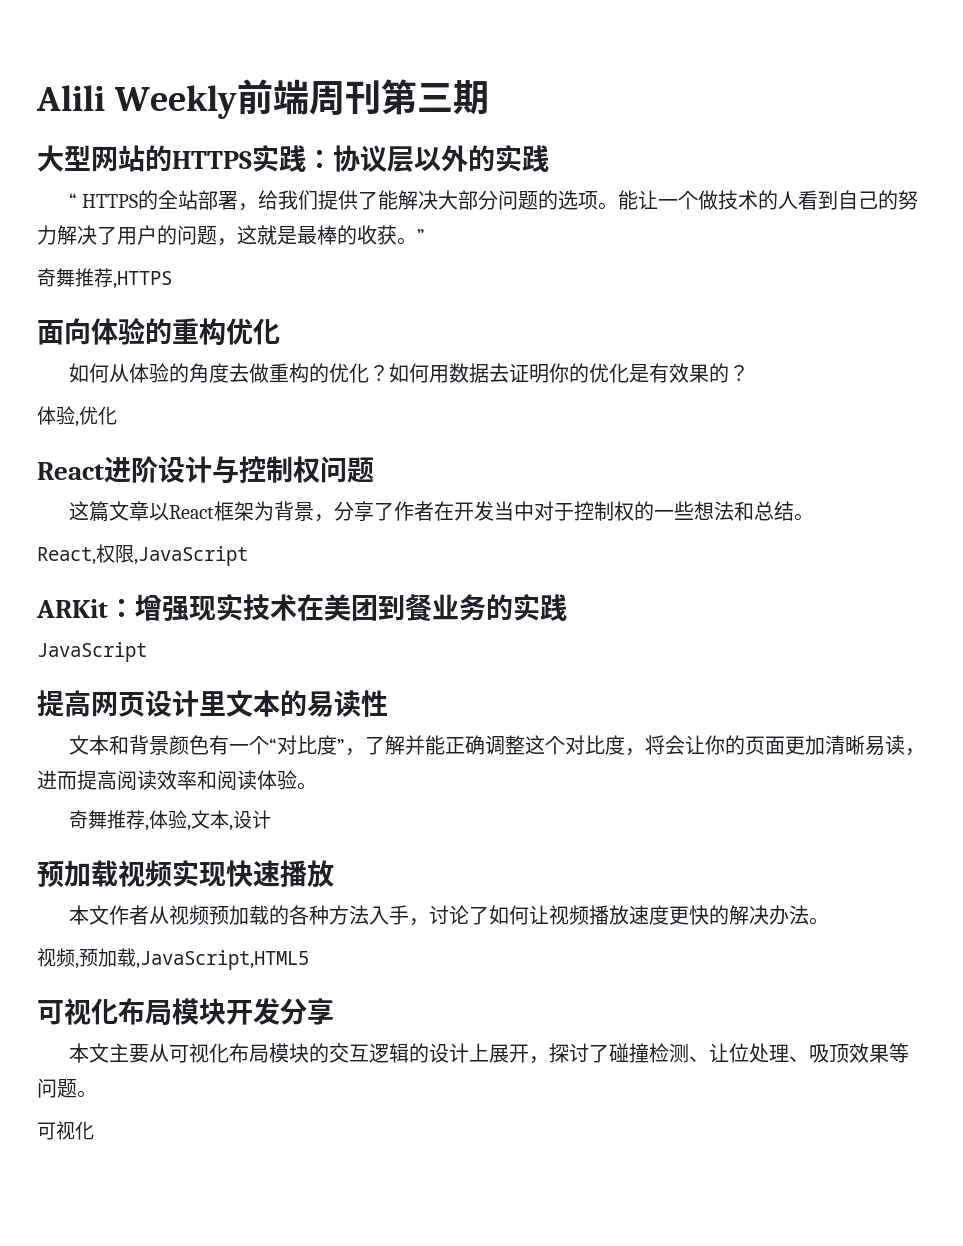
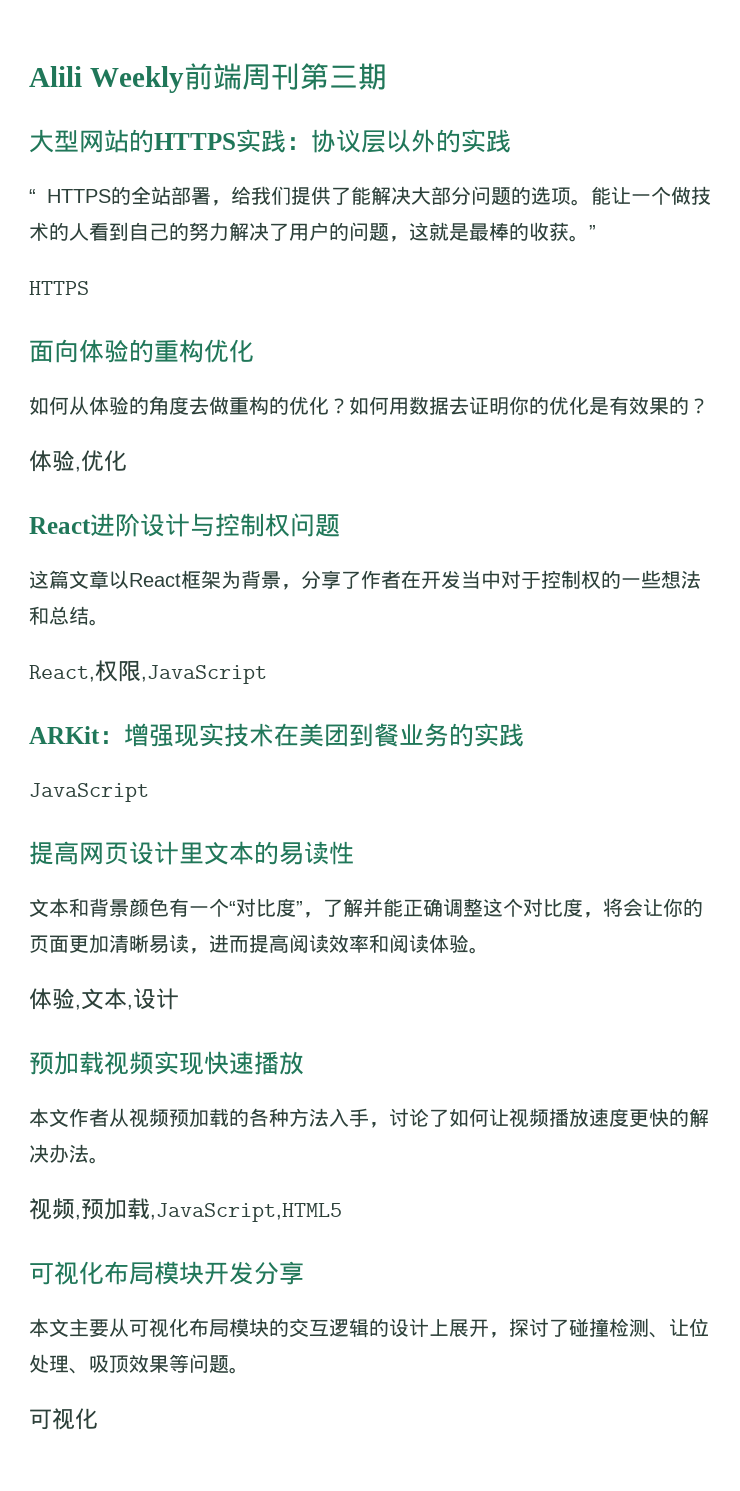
  能让一个做技术的人看到自己的努力解决了用户的问题，这就是最棒的收获。”
- 奇舞推荐,HTTPS
+ HTTPS
- 奇舞推荐,体验,文本,设计
+ 体验,文本,设计

